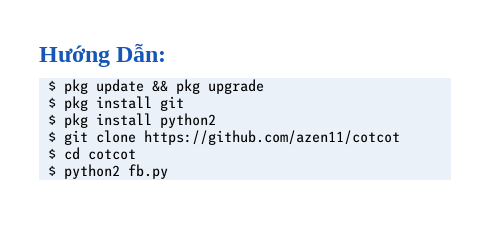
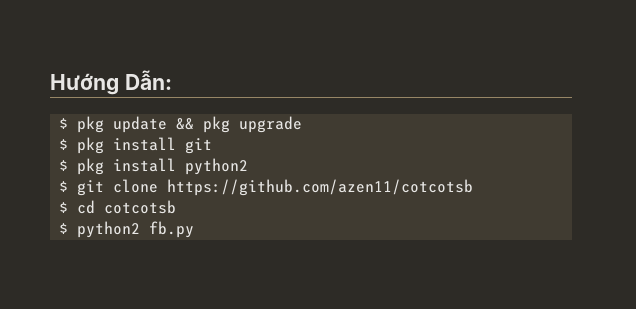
- $ git clone https://github.com/azen11/cotcot
+ $ git clone https://github.com/azen11/cotcotsb
- $ cd cotcot
+ $ cd cotcotsb

